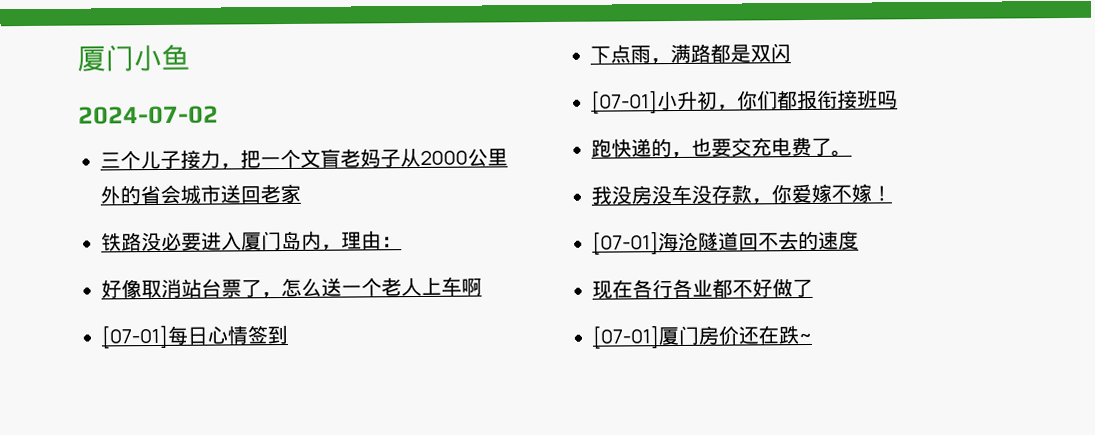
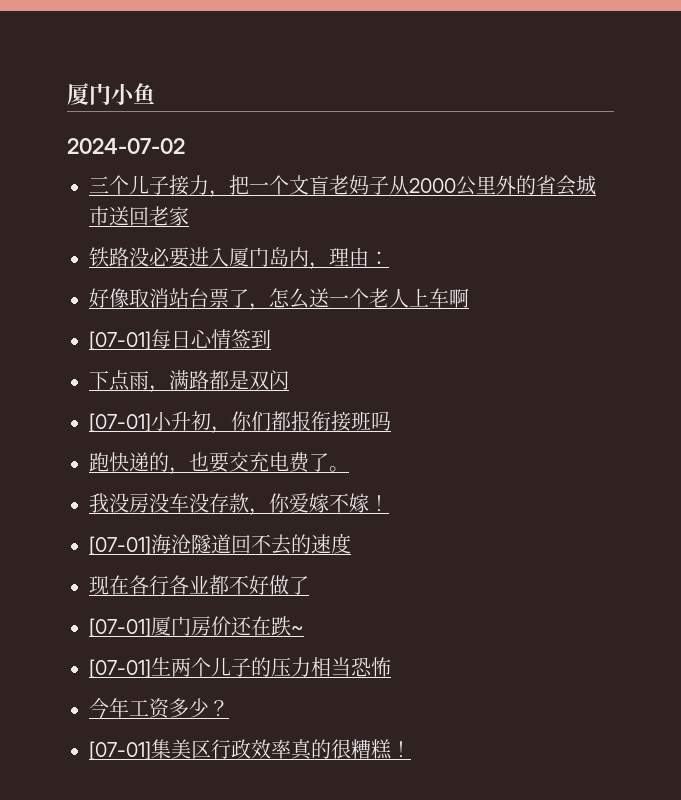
+ [07-01]生两个儿子的压力相当恐怖
+ 今年工资多少？
+ [07-01]集美区行政效率真的很糟糕！

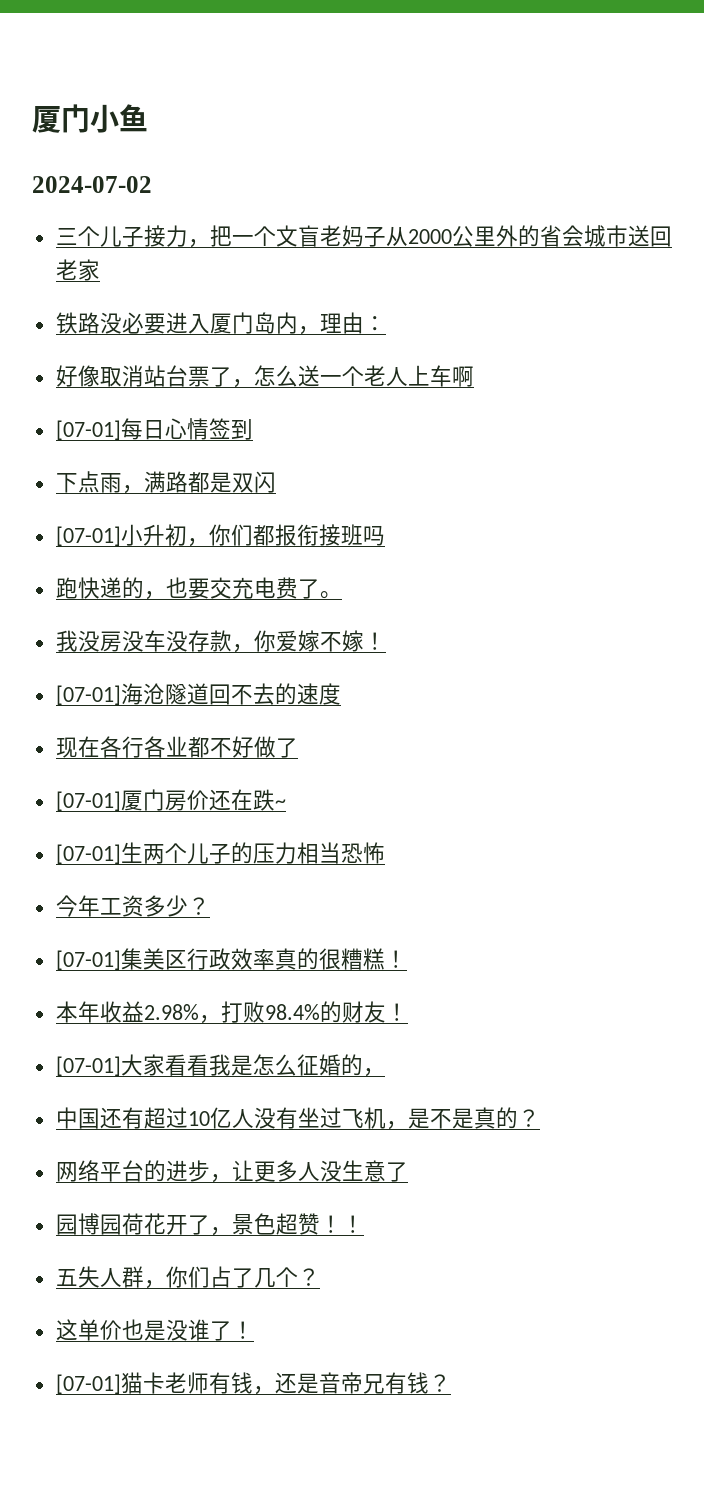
+ 本年收益2.98%，打败98.4%的财友！
+ [07-01]大家看看我是怎么征婚的，
+ 中国还有超过10亿人没有坐过飞机，是不是真的？
+ 网络平台的进步，让更多人没生意了
+ 园博园荷花开了，景色超赞！！
+ 五失人群，你们占了几个？
+ 这单价也是没谁了！
+ [07-01]猫卡老师有钱，还是音帝兄有钱？

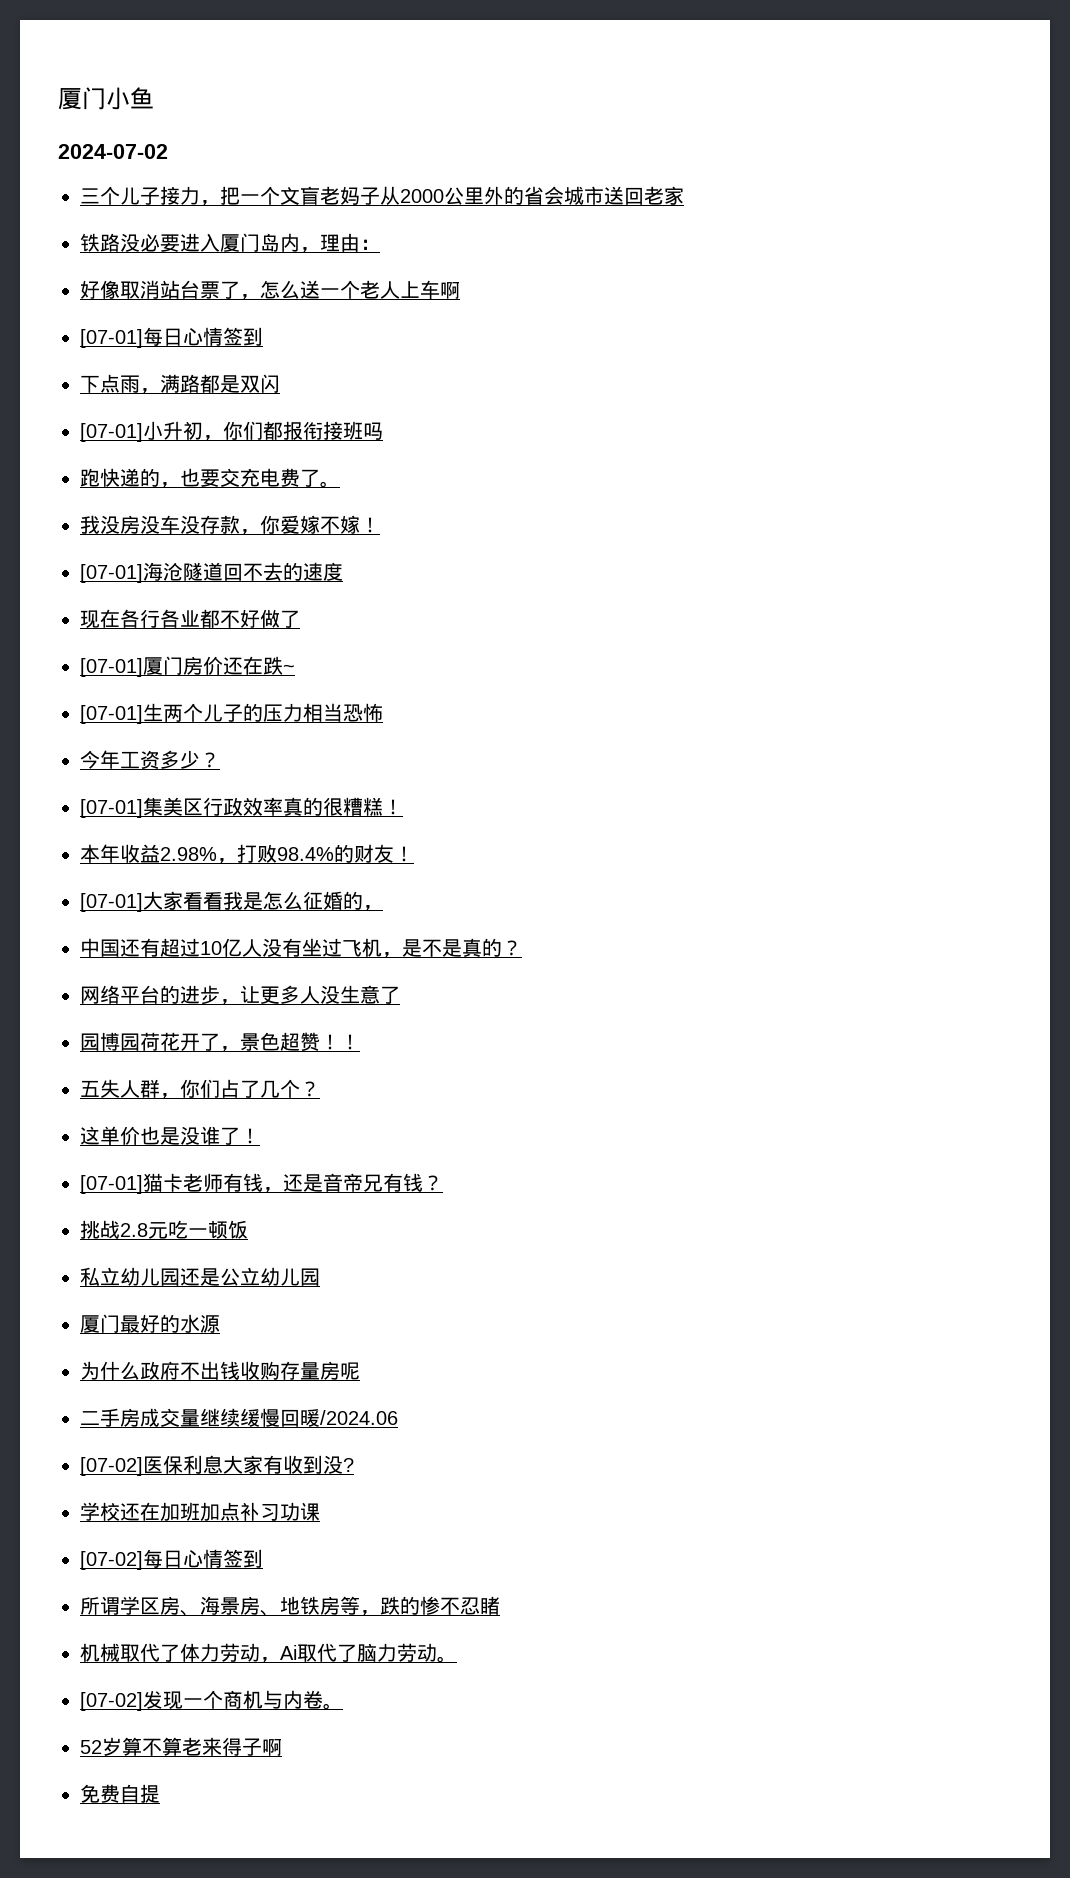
+ 挑战2.8元吃一顿饭
+ 私立幼儿园还是公立幼儿园
+ 厦门最好的水源
+ 为什么政府不出钱收购存量房呢
+ 二手房成交量继续缓慢回暖/2024.06
+ [07-02]医保利息大家有收到没?
+ 学校还在加班加点补习功课
+ [07-02]每日心情签到
+ 所谓学区房、海景房、地铁房等，跌的惨不忍睹
+ 机械取代了体力劳动，Ai取代了脑力劳动。
+ [07-02]发现一个商机与内卷。
+ 52岁算不算老来得子啊
+ 免费自提

